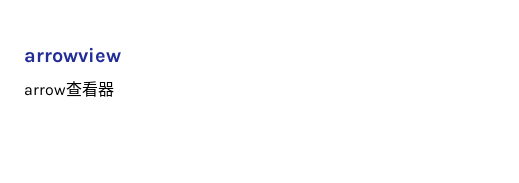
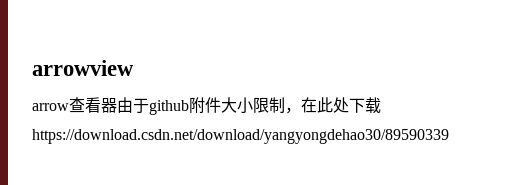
- arrow查看器
+ arrow查看器由于github附件大小限制，在此处下载https://download.csdn.net/download/yangyongdehao30/89590339

